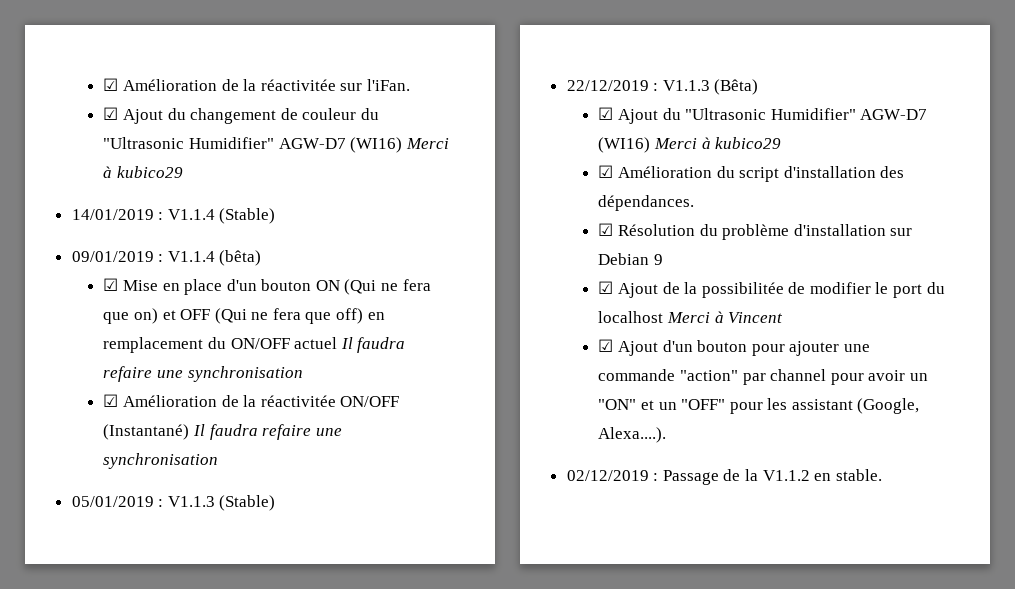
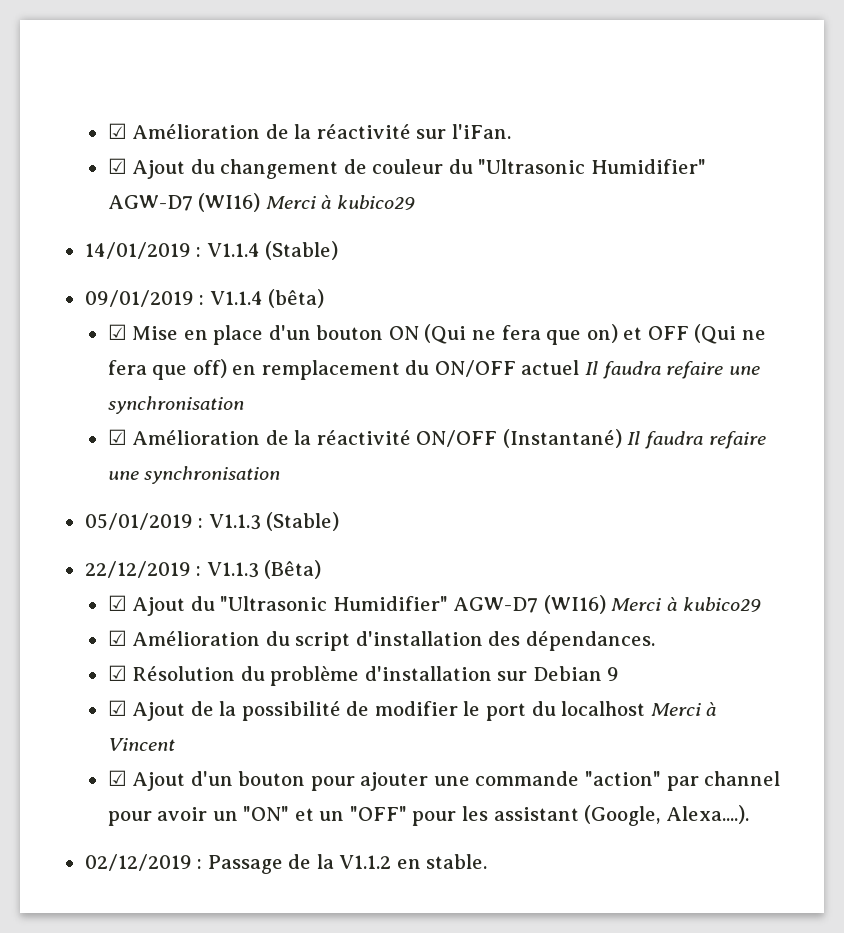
- ☑ Amélioration de la réactivitée sur l'iFan.
+ ☑ Amélioration de la réactivité sur l'iFan.
- ☑ Amélioration de la réactivitée ON/OFF (Instantané) Il faudra refaire une synchronisation
+ ☑ Amélioration de la réactivité ON/OFF (Instantané) Il faudra refaire une synchronisation
- ☑ Ajout de la possibilitée de modifier le port du localhost Merci à Vincent
+ ☑ Ajout de la possibilité de modifier le port du localhost Merci à Vincent

